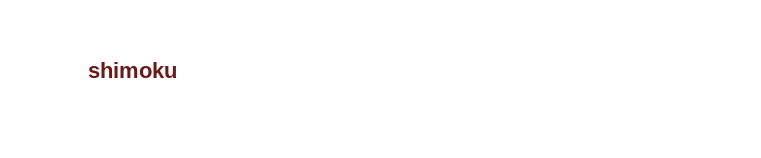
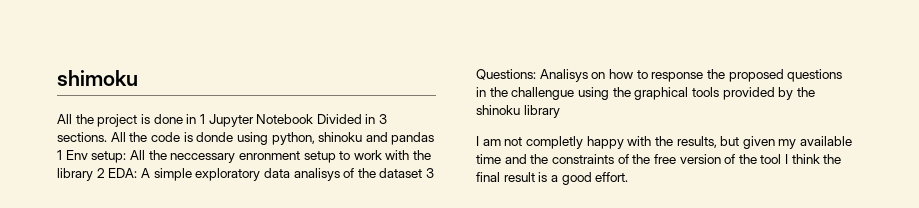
+ All the project is done in 1 Jupyter Notebook Divided in 3 sections. All the code is donde using python, shinoku and pandas 1 Env setup: All the neccessary enronment setup to work with the library 2 EDA: A simple exploratory data analisys of the dataset 3 Questions: Analisys on how to response the proposed questions in the challengue using the graphical tools provided by the shinoku library
+ I am not completly happy with the results, but given my available time and the constraints of the free version of the tool I think the final result is a good effort.

